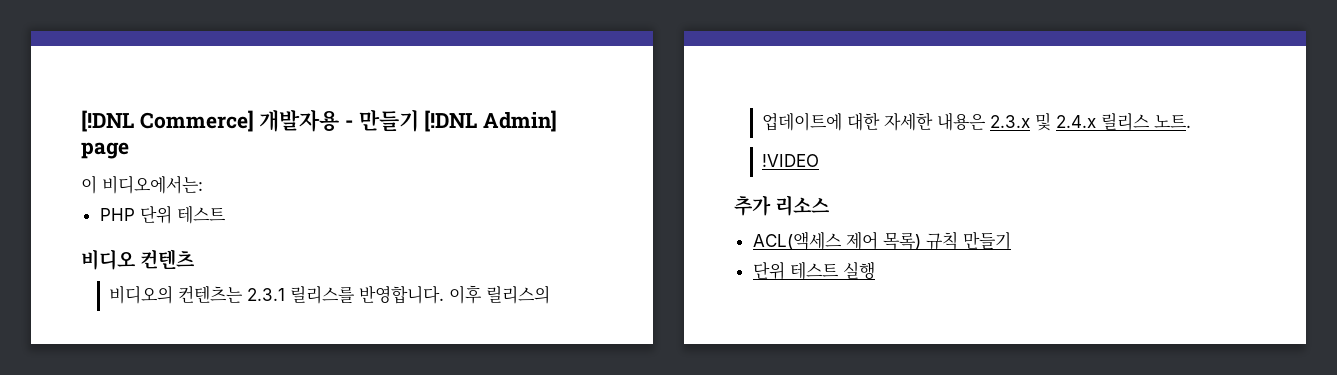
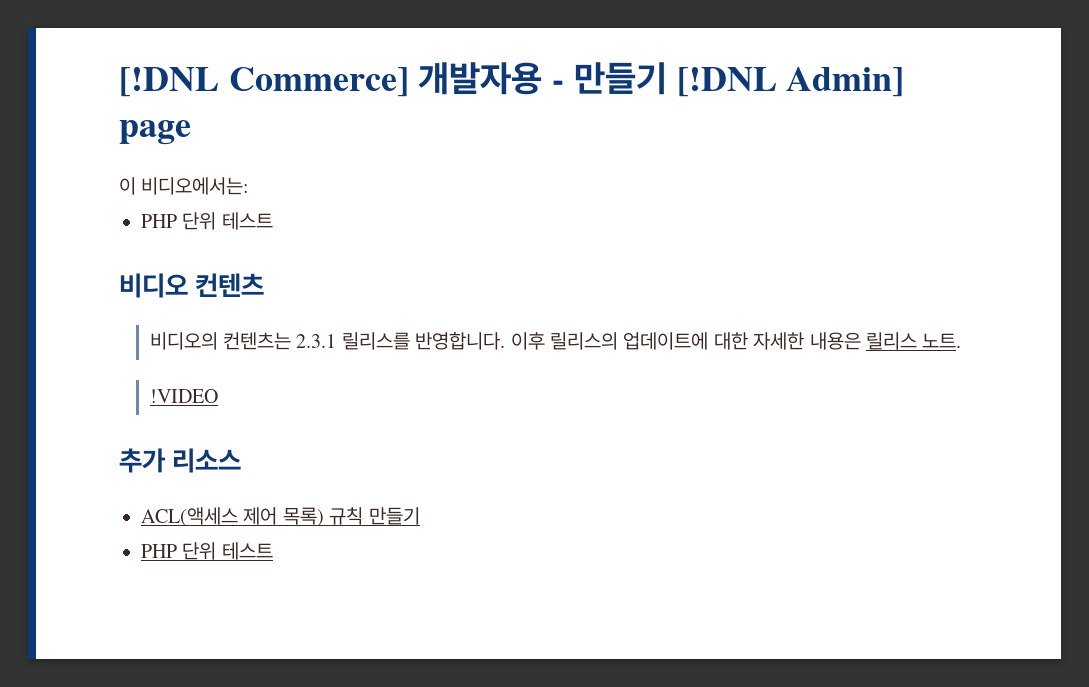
- 이후 릴리스의 업데이트에 대한 자세한 내용은 2.3.x 및 2.4.x 릴리스 노트.
+ 이후 릴리스의 업데이트에 대한 자세한 내용은 릴리스 노트.
  ACL(액세스 제어 목록) 규칙 만들기
- 단위 테스트 실행
+ PHP 단위 테스트

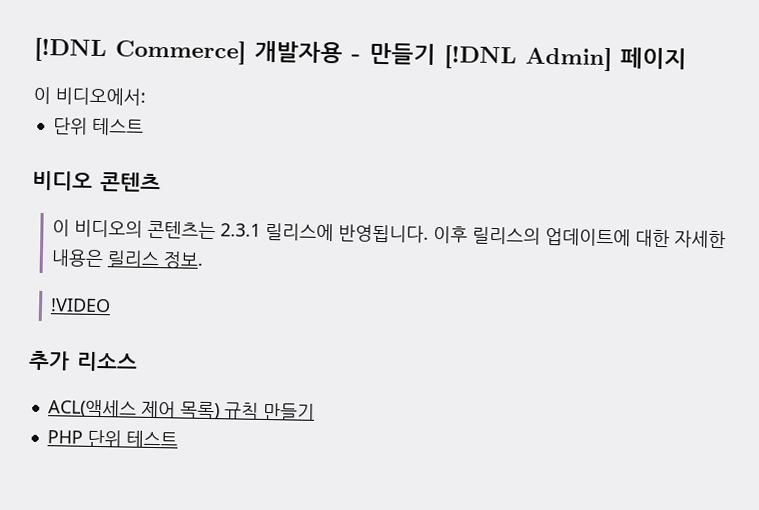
- [!DNL Commerce] 개발자용 - 만들기 [!DNL Admin] page
- 이 비디오에서는:
- PHP 단위 테스트
+ [!DNL Commerce] 개발자용 - 만들기 [!DNL Admin] 페이지
+ 이 비디오에서:
+ 단위 테스트
- 비디오 컨텐츠
- 비디오의 컨텐츠는 2.3.1 릴리스를 반영합니다.
+ 비디오 콘텐츠
+ 이 비디오의 콘텐츠는 2.3.1 릴리스에 반영됩니다.
- 이후 릴리스의 업데이트에 대한 자세한 내용은 릴리스 노트.
+ 이후 릴리스의 업데이트에 대한 자세한 내용은 릴리스 정보.

